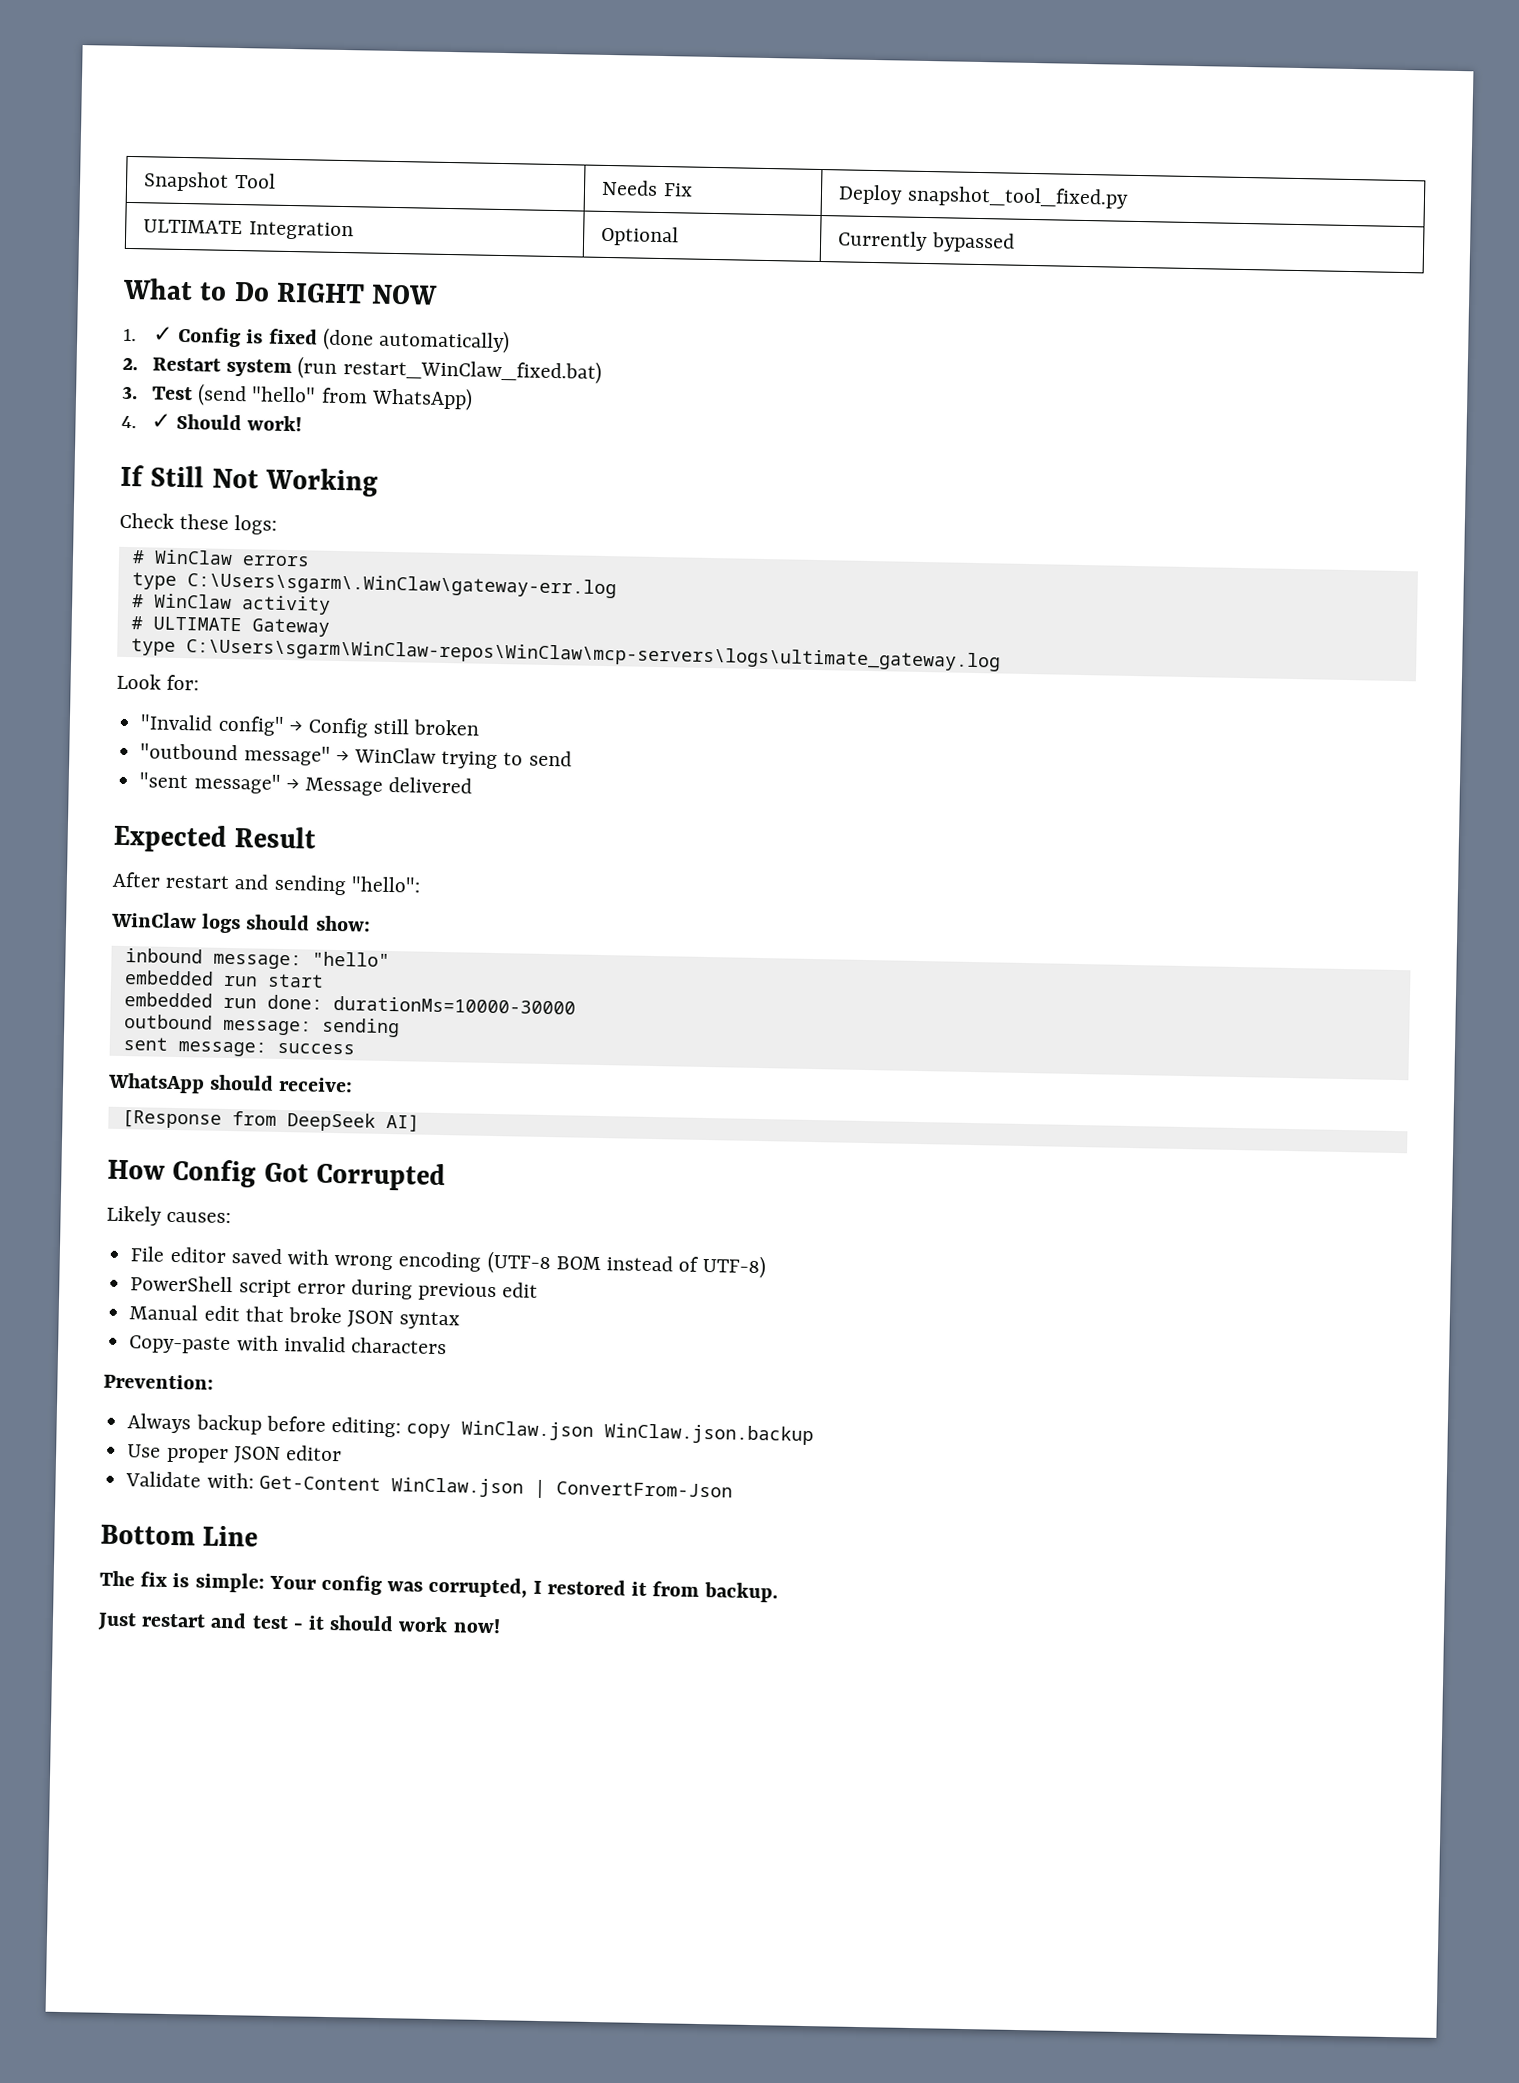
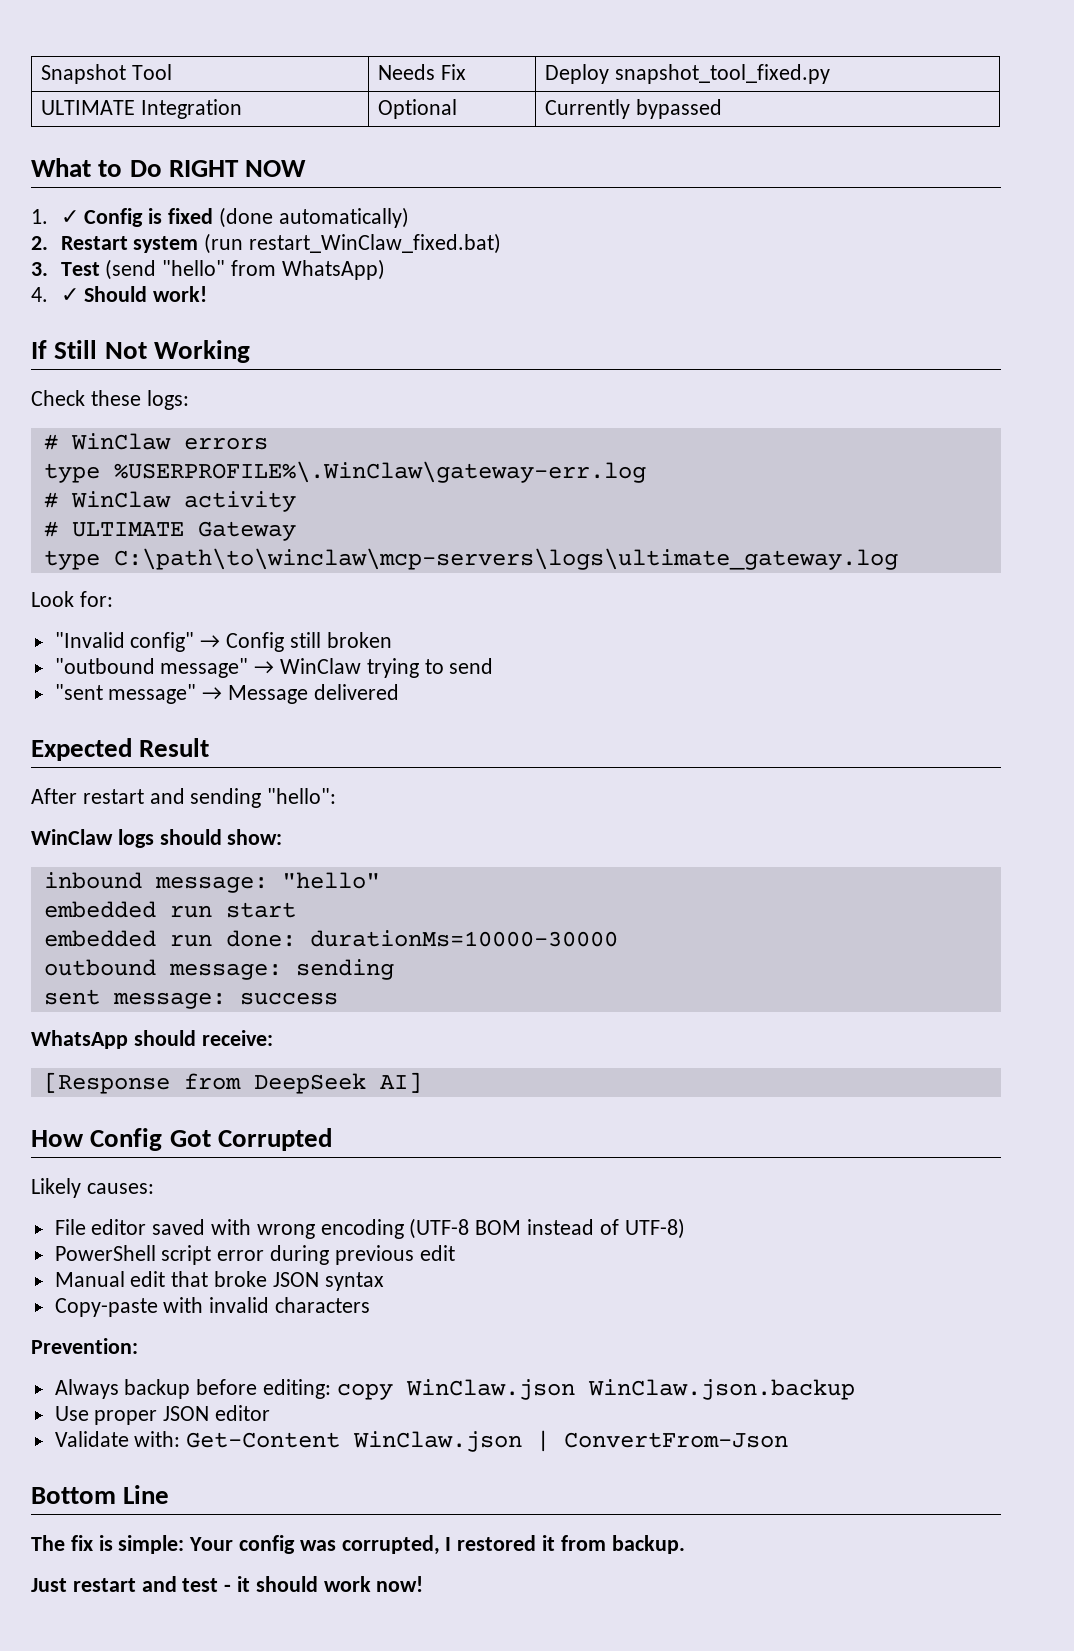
- type C:\Users\sgarm\.WinClaw\gateway-err.log
+ type %USERPROFILE%\.WinClaw\gateway-err.log
- type C:\Users\sgarm\WinClaw-repos\WinClaw\mcp-servers\logs\ultimate_gateway.log
+ type C:\path\to\winclaw\mcp-servers\logs\ultimate_gateway.log

